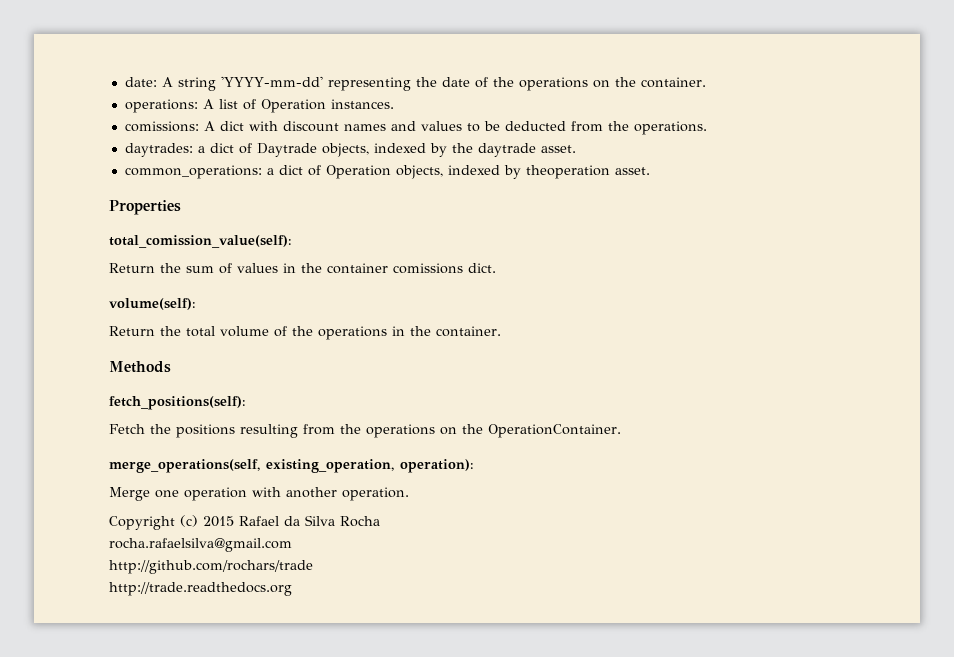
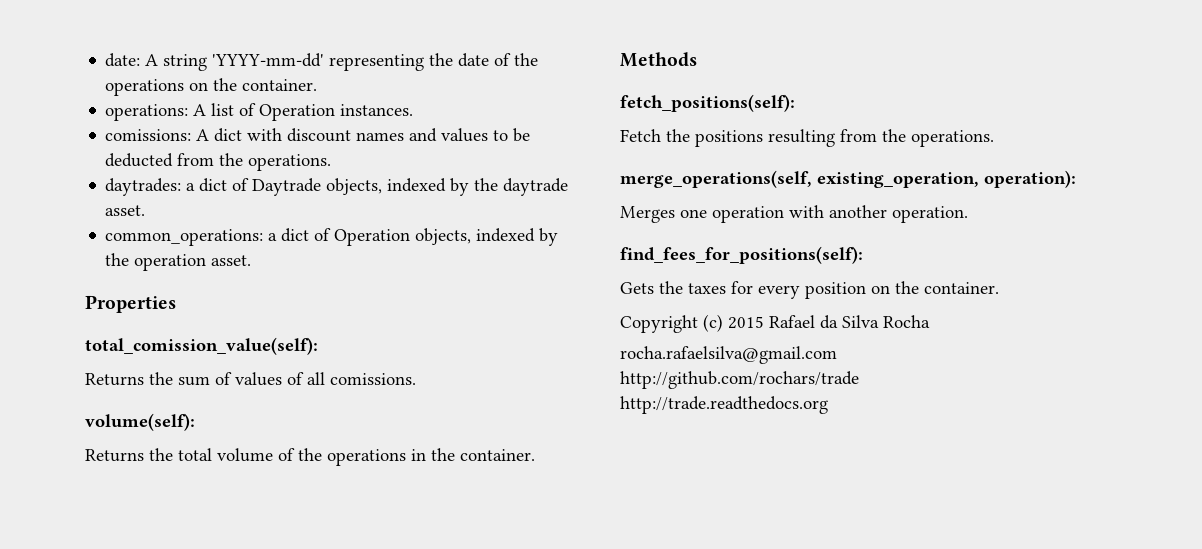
- common_operations: a dict of Operation objects, indexed by theoperation asset.
+ common_operations: a dict of Operation objects, indexed by the operation asset.
- Return the sum of values in the container comissions dict.
+ Returns the sum of values of all comissions.
- Return the total volume of the operations in the container.
+ Returns the total volume of the operations in the container.
- Fetch the positions resulting from the operations on the OperationContainer.
+ Fetch the positions resulting from the operations.
- Merge one operation with another operation.
+ Merges one operation with another operation.
+ find_fees_for_positions(self):
+ Gets the taxes for every position on the container.

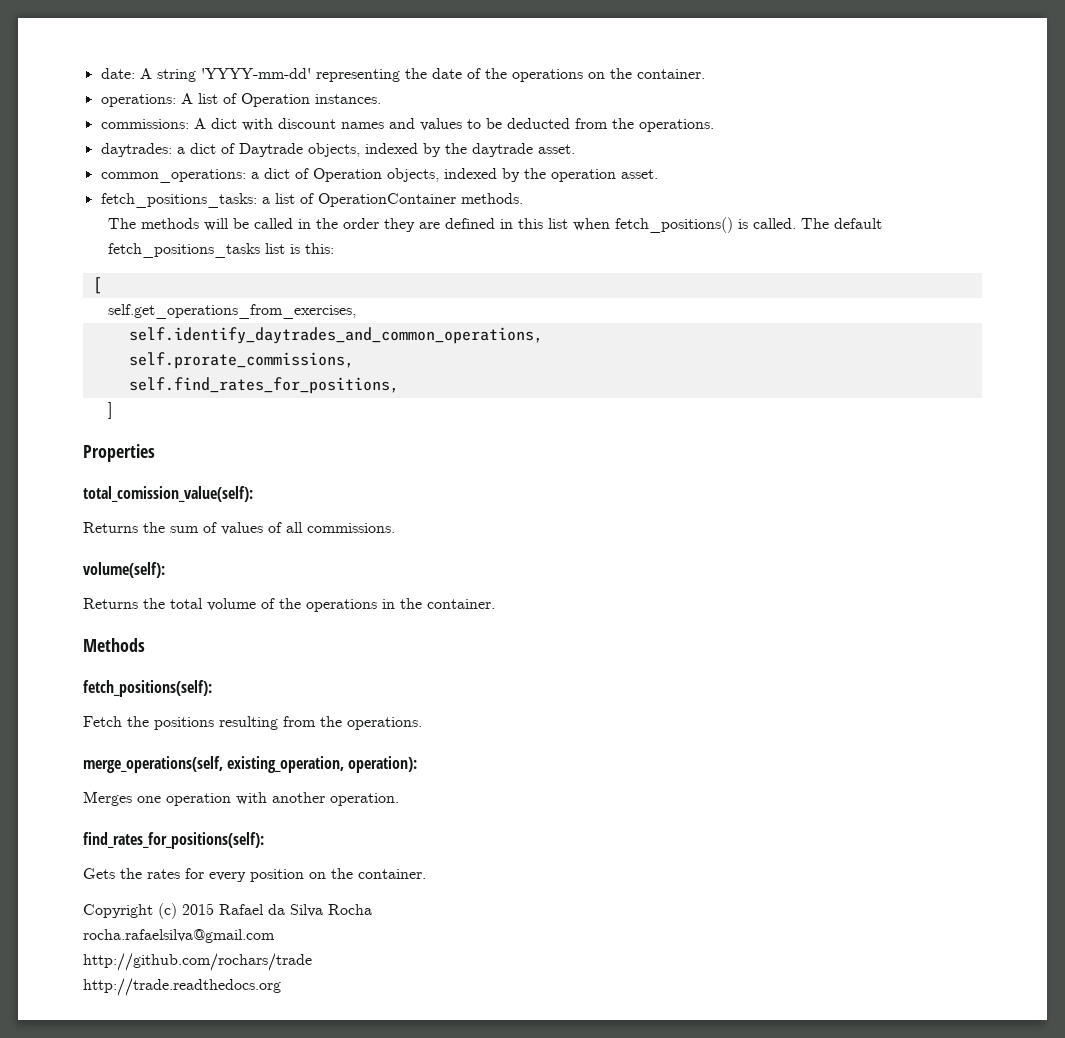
- comissions: A dict with discount names and values to be deducted from the operations.
+ commissions: A dict with discount names and values to be deducted from the operations.
+ fetch_positions_tasks: a list of OperationContainer methods.
+ The methods will be called in the order they are defined in this list when fetch_positions() is called. The default fetch_positions_tasks list is this:
+ [
+ self.get_operations_from_exercises,
+ self.identify_daytrades_and_common_operations,
+ self.prorate_commissions,
+ self.find_rates_for_positions,
+ ]
- Returns the sum of values of all comissions.
+ Returns the sum of values of all commissions.
- find_fees_for_positions(self):
+ find_rates_for_positions(self):
- Gets the taxes for every position on the container.
+ Gets the rates for every position on the container.

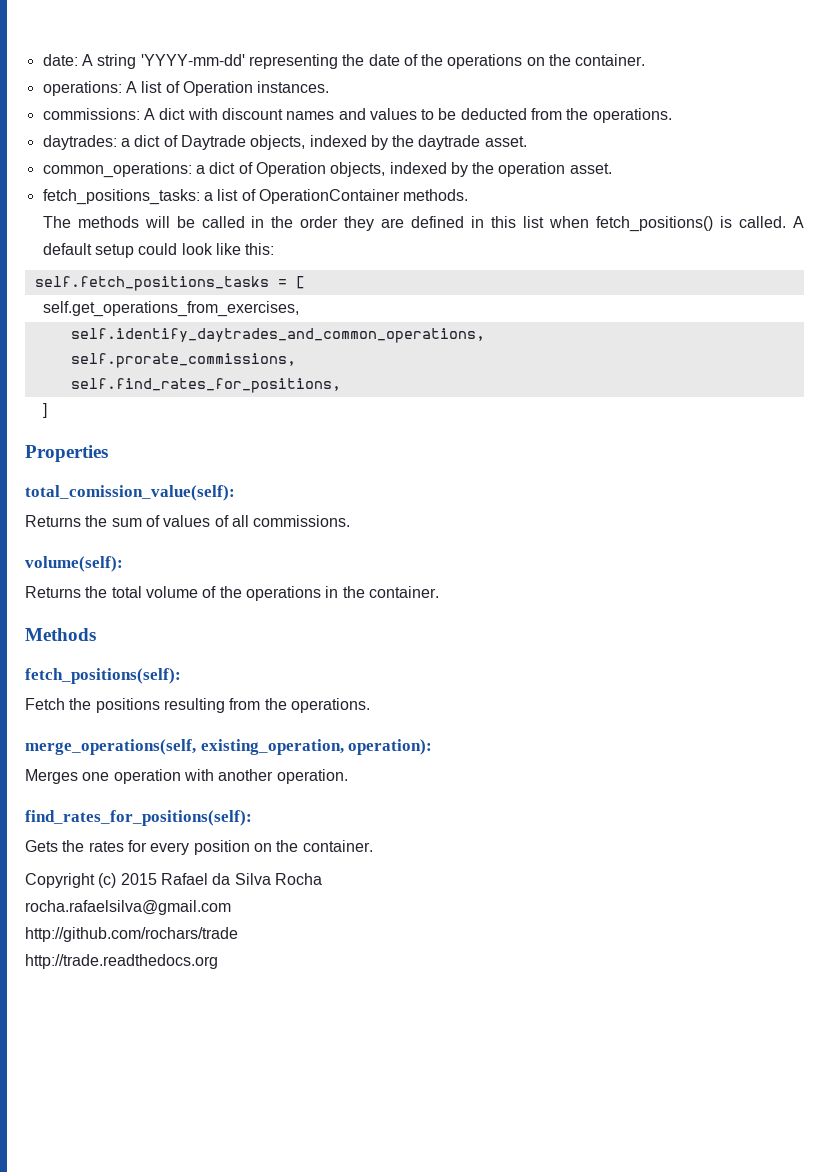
- The default fetch_positions_tasks list is this:
+ A default setup could look like this:
- [
+ self.fetch_positions_tasks = [

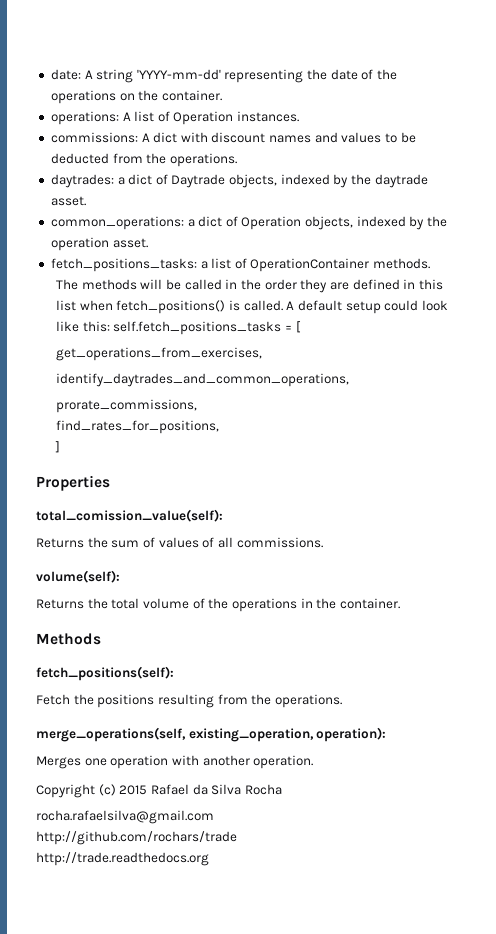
- A default setup could look like this:
- self.fetch_positions_tasks = [
+ A default setup could look like this: self.fetch_positions_tasks = [
- self.get_operations_from_exercises,
- self.identify_daytrades_and_common_operations,
- self.prorate_commissions,
- self.find_rates_for_positions,
+ get_operations_from_exercises,
+ identify_daytrades_and_common_operations,
+ prorate_commissions,
+ find_rates_for_positions,
- find_rates_for_positions(self):
- Gets the rates for every position on the container.

